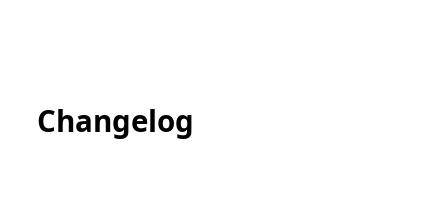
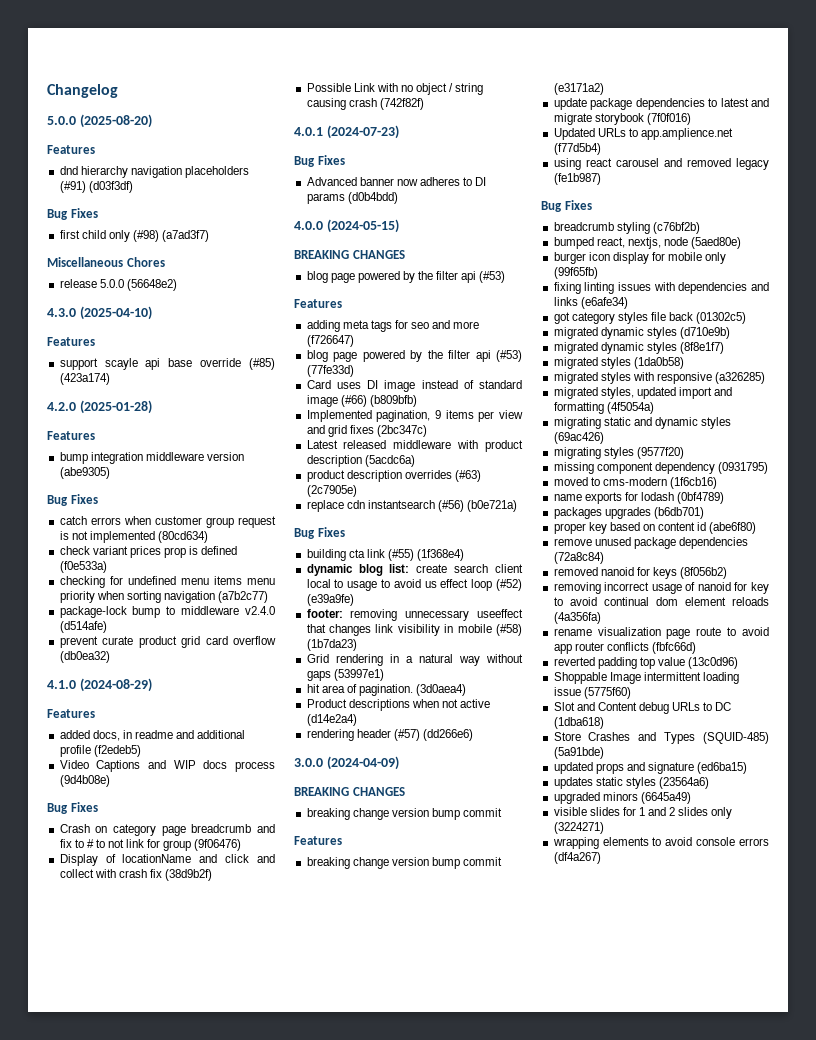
+ 5.0.0 (2025-08-20)
+ Features
+ dnd hierarchy navigation placeholders (#91) (d03f3df)
+ Bug Fixes
+ first child only (#98) (a7ad3f7)
+ Miscellaneous Chores
+ release 5.0.0 (56648e2)
+ 4.3.0 (2025-04-10)
+ Features
+ support scayle api base override (#85) (423a174)
+ 4.2.0 (2025-01-28)
+ Features
+ bump integration middleware version (abe9305)
+ Bug Fixes
+ catch errors when customer group request is not implemented (80cd634)
+ check variant prices prop is defined (f0e533a)
+ checking for undefined menu items menu priority when sorting navigation (a7b2c77)
+ package-lock bump to middleware v2.4.0 (d514afe)
+ prevent curate product grid card overflow (db0ea32)
+ 4.1.0 (2024-08-29)
+ Features
+ added docs, in readme and additional profile (f2edeb5)
+ Video Captions and WIP docs process (9d4b08e)
+ Bug Fixes
+ Crash on category page breadcrumb and fix to # to not link for group (9f06476)
+ Display of locationName and click and collect with crash fix (38d9b2f)
+ Possible Link with no object / string causing crash (742f82f)
+ 4.0.1 (2024-07-23)
+ Bug Fixes
+ Advanced banner now adheres to DI params (d0b4bdd)
+ 4.0.0 (2024-05-15)
+ BREAKING CHANGES
+ blog page powered by the filter api (#53)
+ Features
+ adding meta tags for seo and more (f726647)
+ blog page powered by the filter api (#53) (77fe33d)
+ Card uses DI image instead of standard image (#66) (b809bfb)
+ Implemented pagination, 9 items per view and grid fixes (2bc347c)
+ Latest released middleware with product description (5acdc6a)
+ product description overrides (#63) (2c7905e)
+ replace cdn instantsearch (#56) (b0e721a)
+ Bug Fixes
+ building cta link (#55) (1f368e4)
+ dynamic blog list: create search client local to usage to avoid us effect loop (#52) (e39a9fe)
+ footer: removing unnecessary useeffect that changes link visibility in mobile (#58) (1b7da23)
+ Grid rendering in a natural way without gaps (53997e1)
+ hit area of pagination. (3d0aea4)
+ Product descriptions when not active (d14e2a4)
+ rendering header (#57) (dd266e6)
+ 3.0.0 (2024-04-09)
+ BREAKING CHANGES
+ breaking change version bump commit
+ Features
+ breaking change version bump commit (e3171a2)
+ update package dependencies to latest and migrate storybook (7f0f016)
+ Updated URLs to app.amplience.net (f77d5b4)
+ using react carousel and removed legacy (fe1b987)
+ Bug Fixes
+ breadcrumb styling (c76bf2b)
+ bumped react, nextjs, node (5aed80e)
+ burger icon display for mobile only (99f65fb)
+ fixing linting issues with dependencies and links (e6afe34)
+ got category styles file back (01302c5)
+ migrated dynamic styles (d710e9b)
+ migrated dynamic styles (8f8e1f7)
+ migrated styles (1da0b58)
+ migrated styles with responsive (a326285)
+ migrated styles, updated import and formatting (4f5054a)
+ migrating static and dynamic styles (69ac426)
+ migrating styles (9577f20)
+ missing component dependency (0931795)
+ moved to cms-modern (1f6cb16)
+ name exports for lodash (0bf4789)
+ packages upgrades (b6db701)
+ proper key based on content id (abe6f80)
+ remove unused package dependencies (72a8c84)
+ removed nanoid for keys (8f056b2)
+ removing incorrect usage of nanoid for key to avoid continual dom element reloads (4a356fa)
+ rename visualization page route to avoid app router conflicts (fbfc66d)
+ reverted padding top value (13c0d96)
+ Shoppable Image intermittent loading issue (5775f60)
+ Slot and Content debug URLs to DC (1dba618)
+ Store Crashes and Types (SQUID-485) (5a91bde)
+ updated props and signature (ed6ba15)
+ updates static styles (23564a6)
+ upgraded minors (6645a49)
+ visible slides for 1 and 2 slides only (3224271)
+ wrapping elements to avoid console errors (df4a267)

